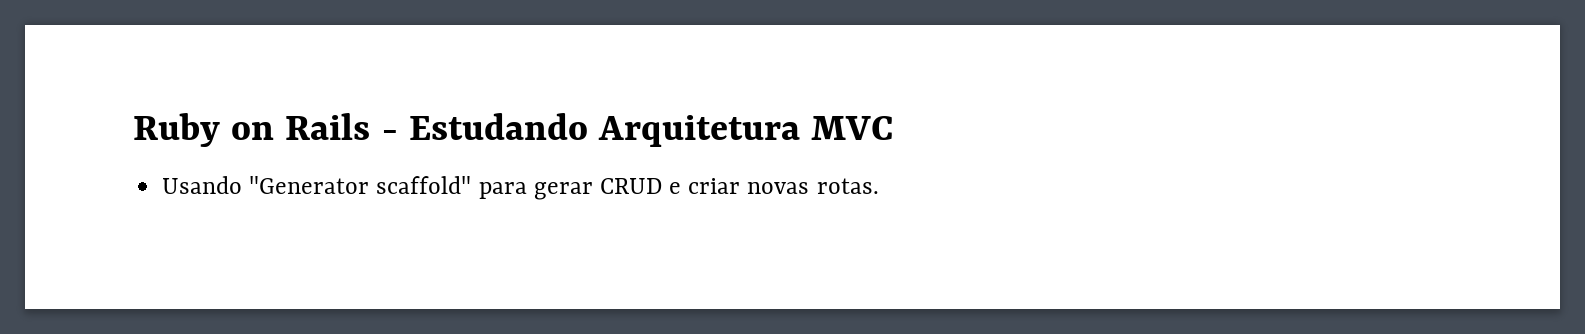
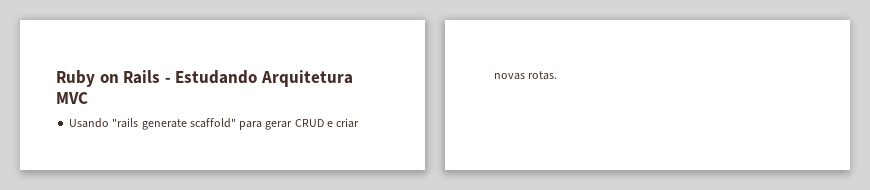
- Usando "Generator scaffold" para gerar CRUD e criar novas rotas.
+ Usando "rails generate scaffold" para gerar CRUD e criar novas rotas.

